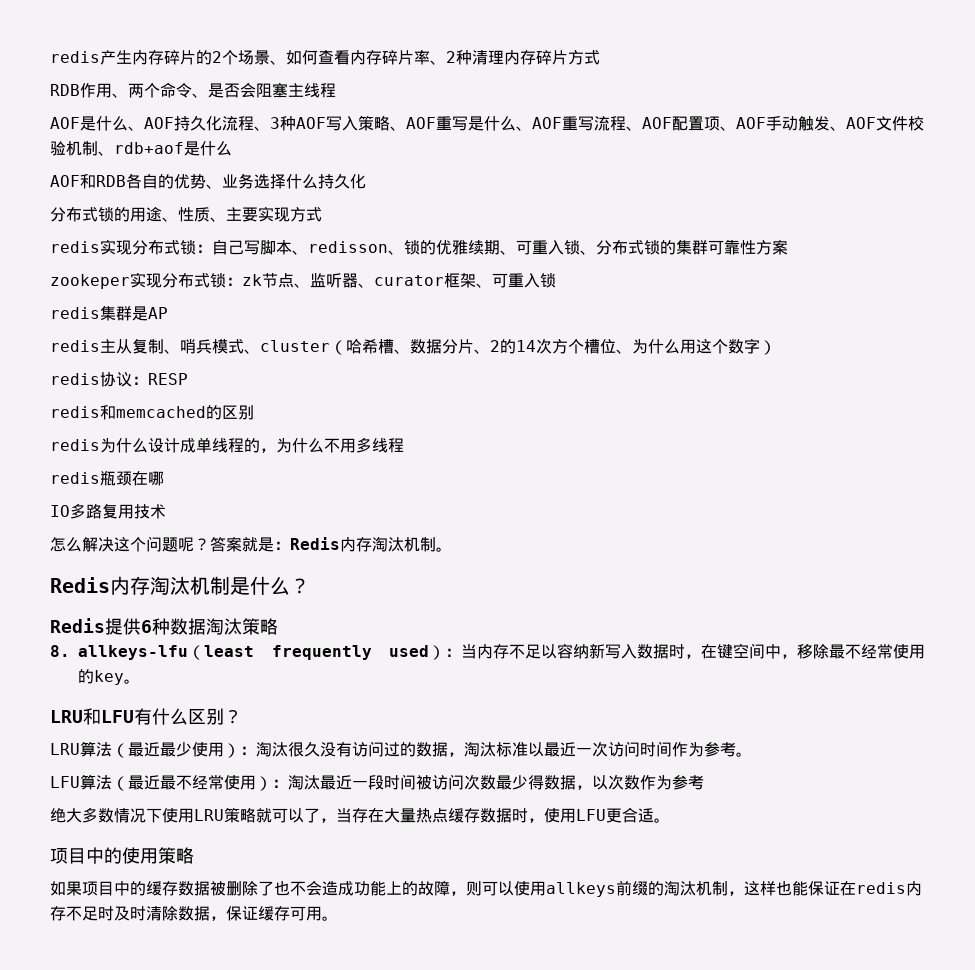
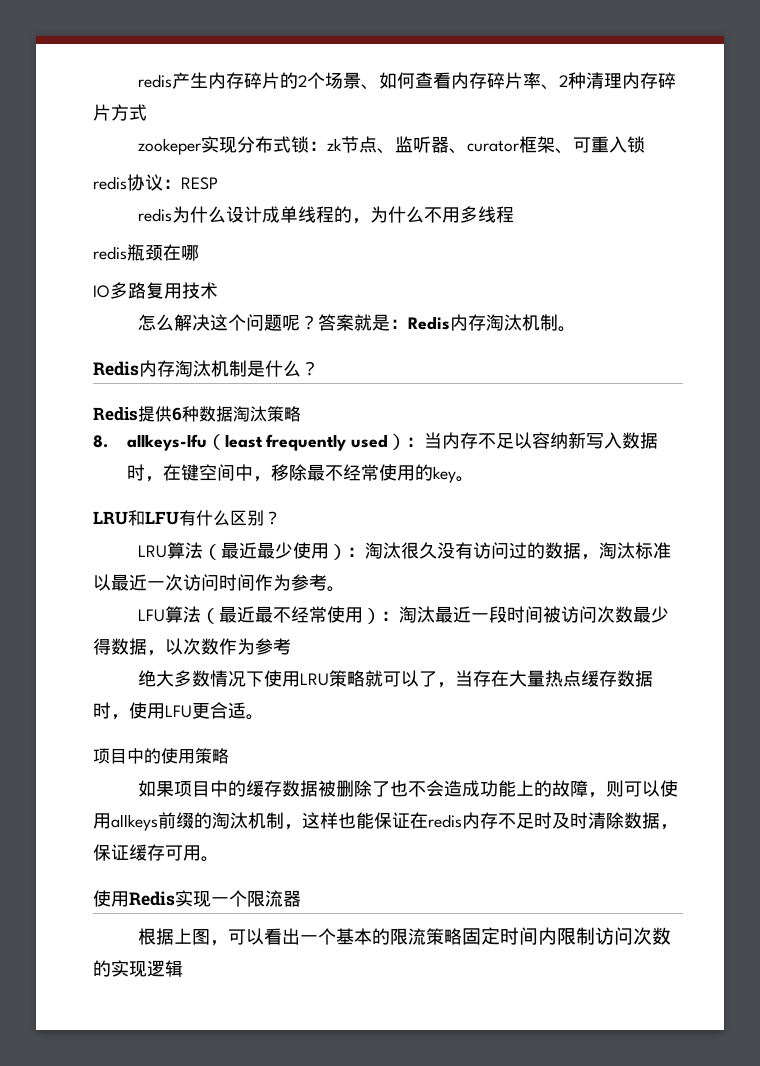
- RDB作用、两个命令、是否会阻塞主线程
- AOF是什么、AOF持久化流程、3种AOF写入策略、AOF重写是什么、AOF重写流程、AOF配置项、AOF手动触发、AOF文件校验机制、rdb+aof是什么
- AOF和RDB各自的优势、业务选择什么持久化
- 分布式锁的用途、性质、主要实现方式
- redis实现分布式锁：自己写脚本、redisson、锁的优雅续期、可重入锁、分布式锁的集群可靠性方案
- redis集群是AP
- redis主从复制、哨兵模式、cluster（哈希槽、数据分片、2的14次方个槽位、为什么用这个数字）
- redis和memcached的区别
+ 使用Redis实现一个限流器
+ 根据上图，可以看出一个基本的限流策略固定时间内限制访问次数的实现逻辑

